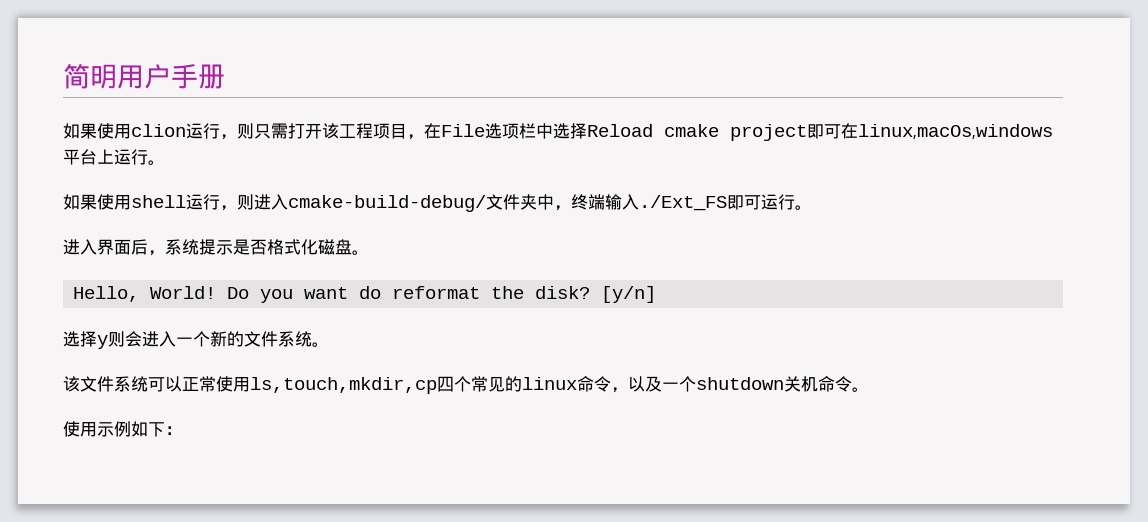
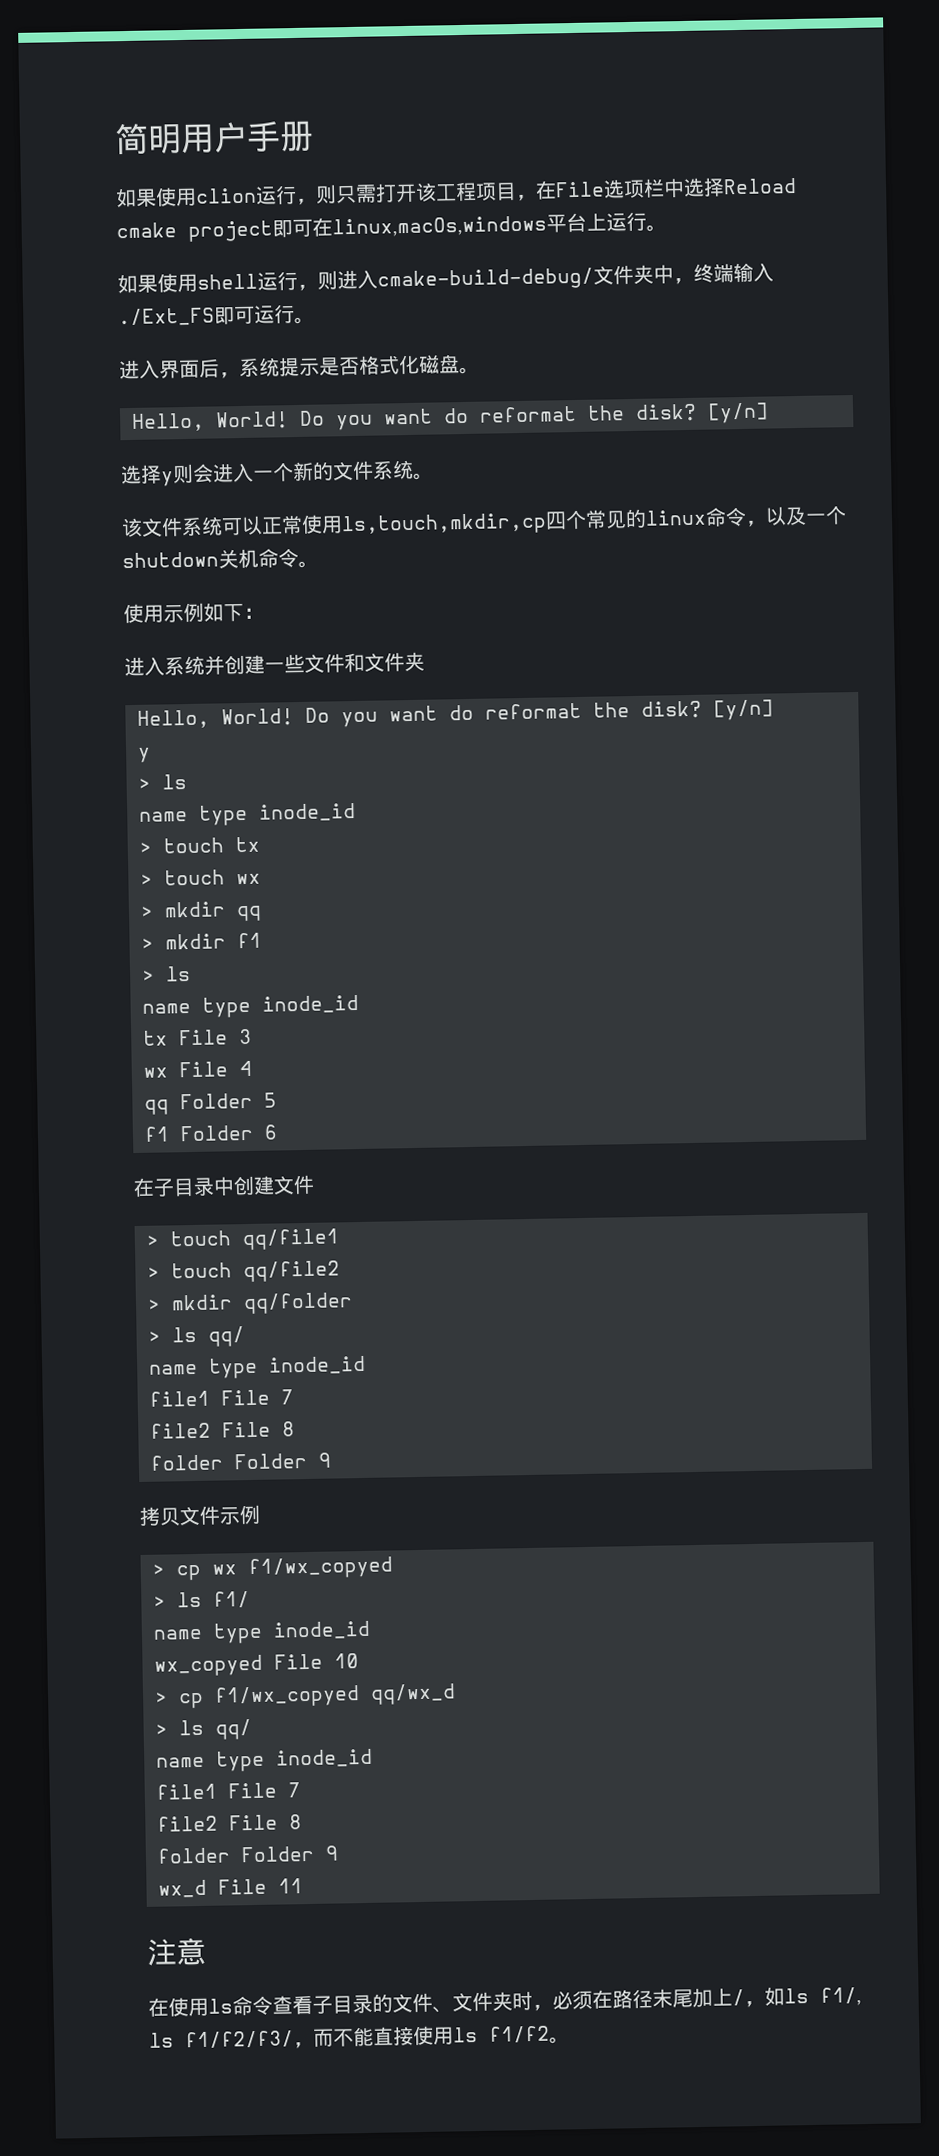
+ 进入系统并创建一些文件和文件夹
+ Hello, World! Do you want do reformat the disk? [y/n]
+ y
+ > ls
+ name type inode_id
+ > touch tx
+ > touch wx
+ > mkdir qq
+ > mkdir f1
+ > ls
+ name type inode_id
+ tx File 3
+ wx File 4
+ qq Folder 5
+ f1 Folder 6
+ 在子目录中创建文件
+ > touch qq/file1
+ > touch qq/file2
+ > mkdir qq/folder
+ > ls qq/
+ name type inode_id
+ file1 File 7
+ file2 File 8
+ folder Folder 9
+ 拷贝文件示例
+ > cp wx f1/wx_copyed
+ > ls f1/
+ name type inode_id
+ wx_copyed File 10
+ > cp f1/wx_copyed qq/wx_d
+ > ls qq/
+ name type inode_id
+ file1 File 7
+ file2 File 8
+ folder Folder 9
+ wx_d File 11
+ 注意
+ 在使用ls命令查看子目录的文件、文件夹时，必须在路径末尾加上/，如ls f1/, ls f1/f2/f3/，而不能直接使用ls f1/f2。

